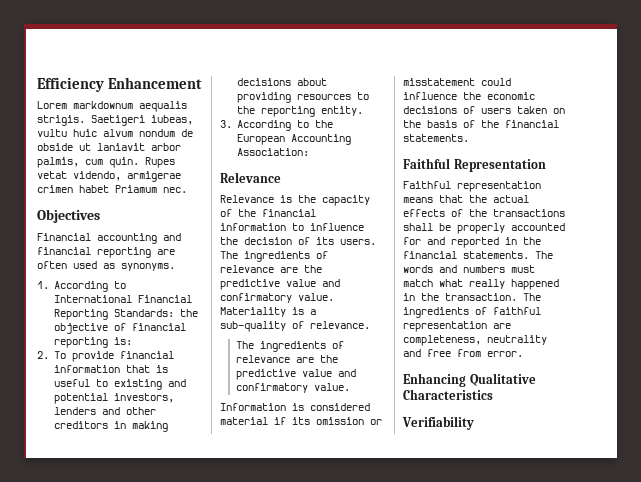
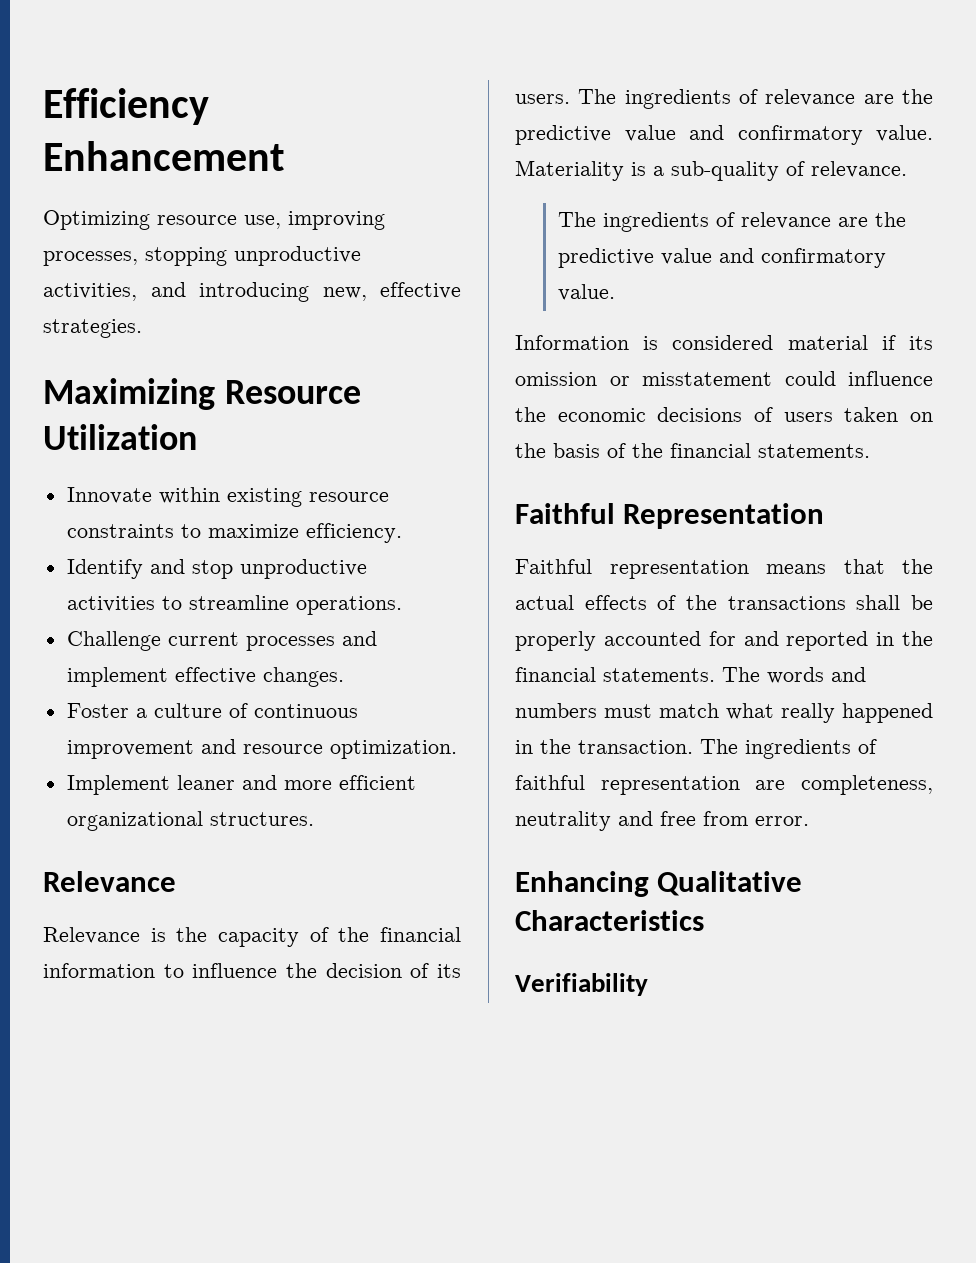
- Lorem markdownum aequalis strigis. Saetigeri iubeas, vultu huic alvum nondum de obside ut laniavit arbor palmis, cum quin. Rupes vetat videndo, armigerae crimen habet Priamum nec.
- Objectives
- Financial accounting and financial reporting are often used as synonyms.
- 1. According to International Financial Reporting Standards: the objective of financial reporting is:
- 2. To provide financial information that is useful to existing and potential investors, lenders and other creditors in making decisions about providing resources to the reporting entity.
- 3. According to the European Accounting Association:
+ Optimizing resource use, improving processes, stopping unproductive activities, and introducing new, effective strategies.
+ Maximizing Resource Utilization
+ Innovate within existing resource constraints to maximize efficiency.
+ Identify and stop unproductive activities to streamline operations.
+ Challenge current processes and implement effective changes.
+ Foster a culture of continuous improvement and resource optimization.
+ Implement leaner and more efficient organizational structures.

